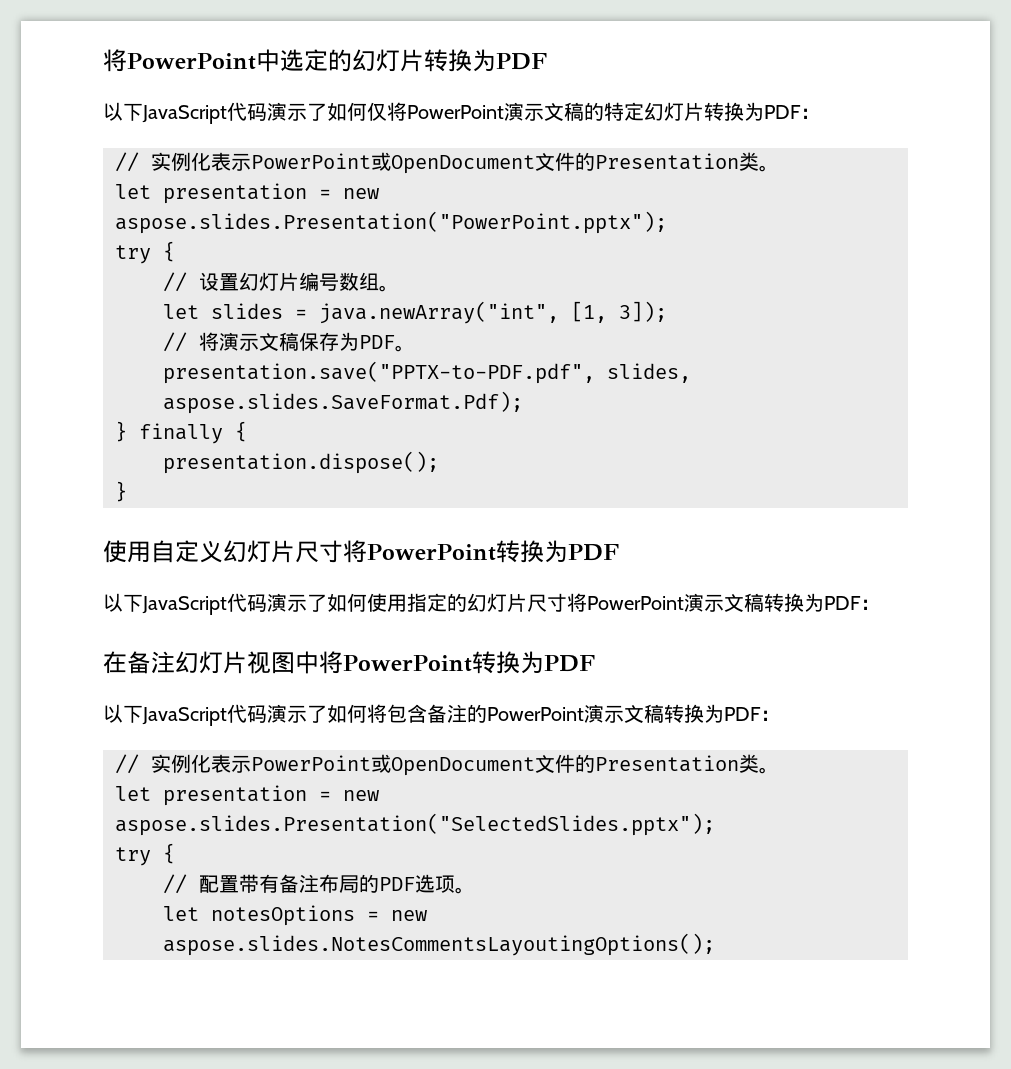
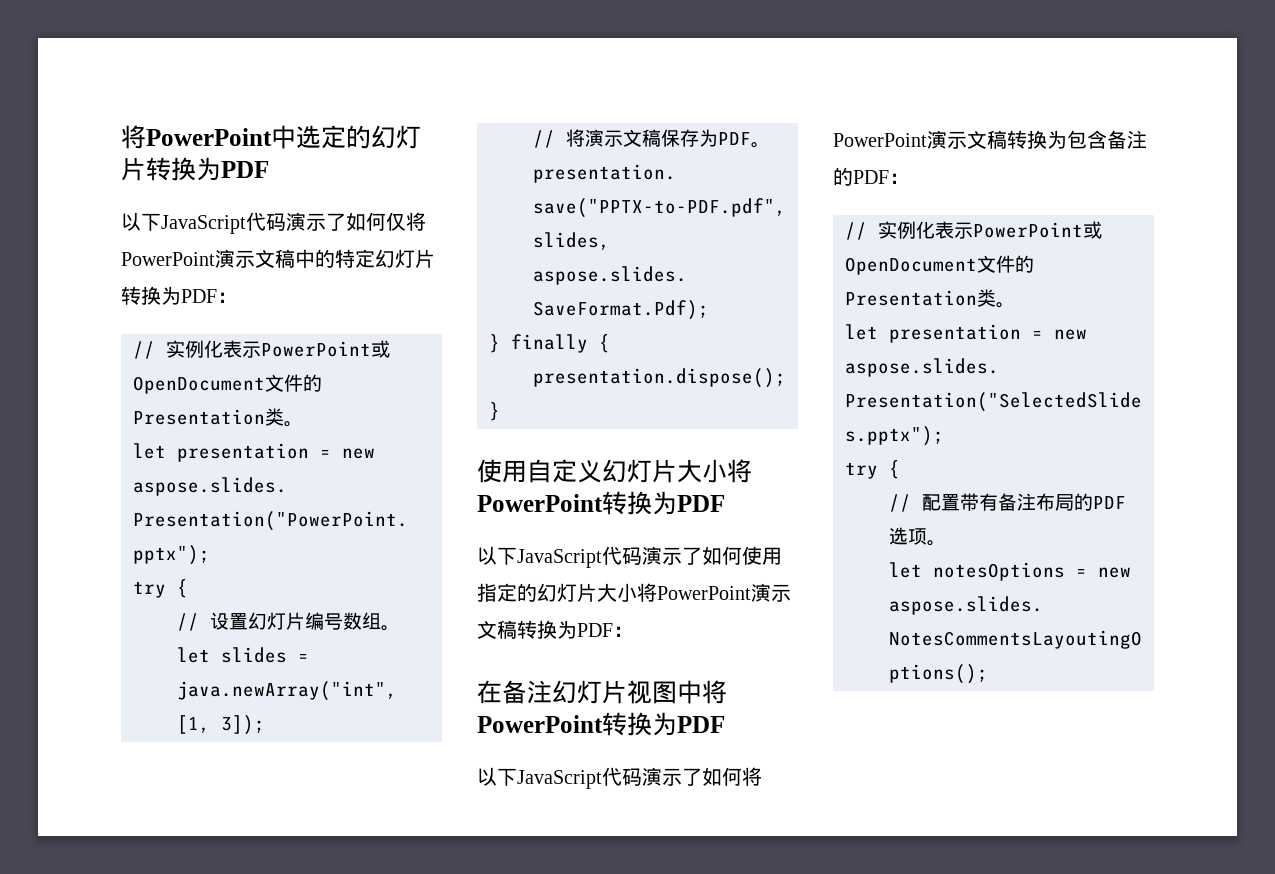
- 以下JavaScript代码演示了如何仅将PowerPoint演示文稿的特定幻灯片转换为PDF：
+ 以下JavaScript代码演示了如何仅将PowerPoint演示文稿中的特定幻灯片转换为PDF：
- 使用自定义幻灯片尺寸将PowerPoint转换为PDF
+ 使用自定义幻灯片大小将PowerPoint转换为PDF
- 以下JavaScript代码演示了如何使用指定的幻灯片尺寸将PowerPoint演示文稿转换为PDF：
+ 以下JavaScript代码演示了如何使用指定的幻灯片大小将PowerPoint演示文稿转换为PDF：
- 以下JavaScript代码演示了如何将包含备注的PowerPoint演示文稿转换为PDF：
+ 以下JavaScript代码演示了如何将PowerPoint演示文稿转换为包含备注的PDF：

